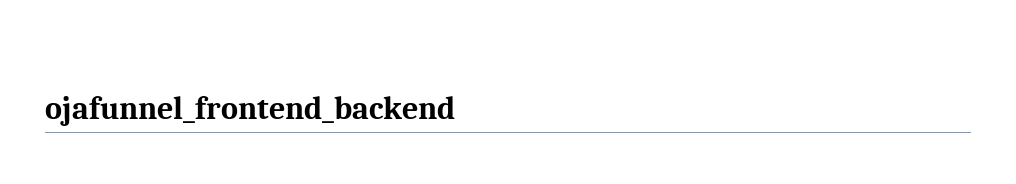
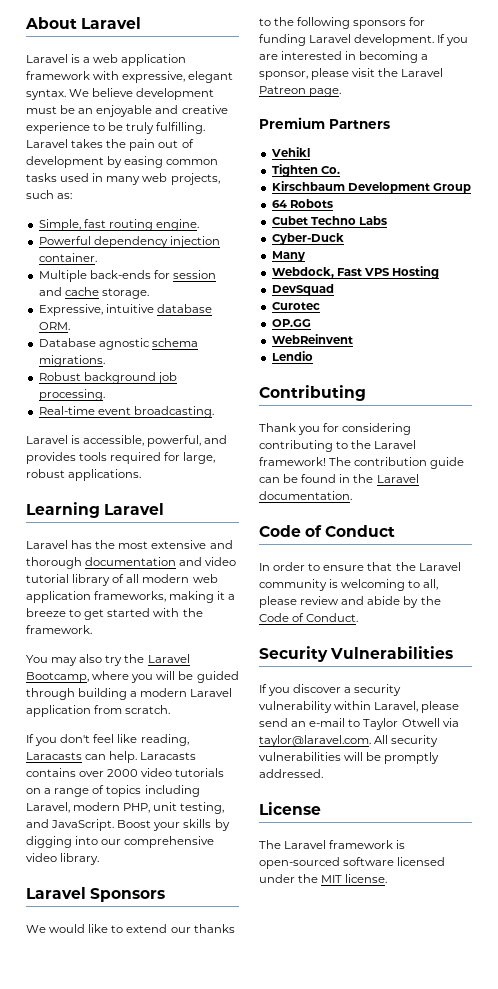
- ojafunnel_frontend_backend
+ About Laravel
+ Laravel is a web application framework with expressive, elegant syntax. We believe development must be an enjoyable and creative experience to be truly fulfilling. Laravel takes the pain out of development by easing common tasks used in many web projects, such as:
+ Simple, fast routing engine.
+ Powerful dependency injection container.
+ Multiple back-ends for session and cache storage.
+ Expressive, intuitive database ORM.
+ Database agnostic schema migrations.
+ Robust background job processing.
+ Real-time event broadcasting.
+ Laravel is accessible, powerful, and provides tools required for large, robust applications.
+ Learning Laravel
+ Laravel has the most extensive and thorough documentation and video tutorial library of all modern web application frameworks, making it a breeze to get started with the framework.
+ You may also try the Laravel Bootcamp, where you will be guided through building a modern Laravel application from scratch.
+ If you don't feel like reading, Laracasts can help. Laracasts contains over 2000 video tutorials on a range of topics including Laravel, modern PHP, unit testing, and JavaScript. Boost your skills by digging into our comprehensive video library.
+ Laravel Sponsors
+ We would like to extend our thanks to the following sponsors for funding Laravel development. If you are interested in becoming a sponsor, please visit the Laravel Patreon page.
+ Premium Partners
+ Vehikl
+ Tighten Co.
+ Kirschbaum Development Group
+ 64 Robots
+ Cubet Techno Labs
+ Cyber-Duck
+ Many
+ Webdock, Fast VPS Hosting
+ DevSquad
+ Curotec
+ OP.GG
+ WebReinvent
+ Lendio
+ Contributing
+ Thank you for considering contributing to the Laravel framework! The contribution guide can be found in the Laravel documentation.
+ Code of Conduct
+ In order to ensure that the Laravel community is welcoming to all, please review and abide by the Code of Conduct.
+ Security Vulnerabilities
+ If you discover a security vulnerability within Laravel, please send an e-mail to Taylor Otwell via taylor@laravel.com. All security vulnerabilities will be promptly addressed.
+ License
+ The Laravel framework is open-sourced software licensed under the MIT license.

